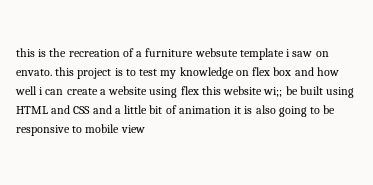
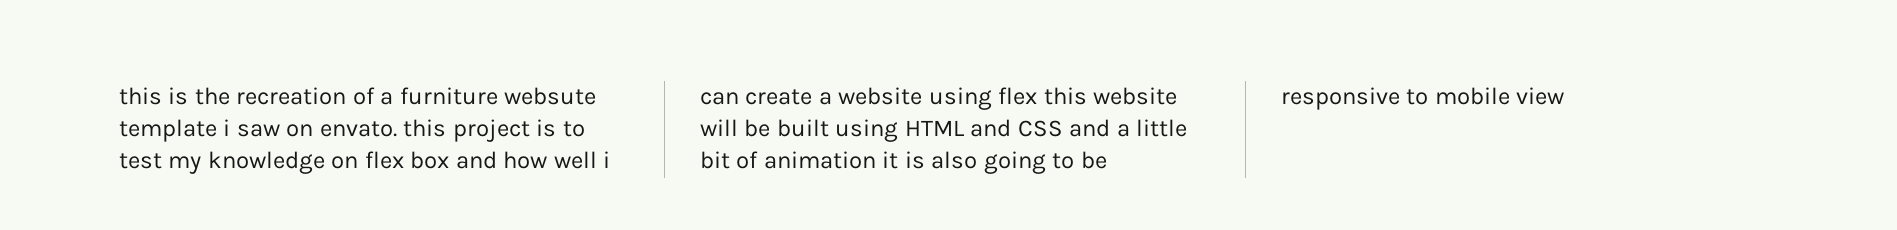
- this is the recreation of a furniture websute template i saw on envato. this project is to test my knowledge on flex box and how well i can create a website using flex this website wi;; be built using HTML and CSS and a little bit of animation it is also going to be responsive to mobile view
+ this is the recreation of a furniture websute template i saw on envato. this project is to test my knowledge on flex box and how well i can create a website using flex this website will be built using HTML and CSS and a little bit of animation it is also going to be responsive to mobile view

